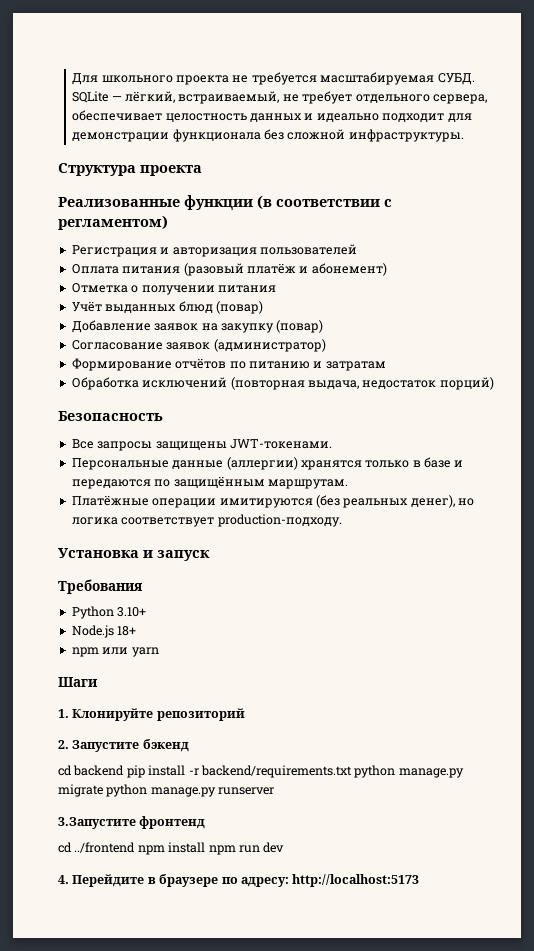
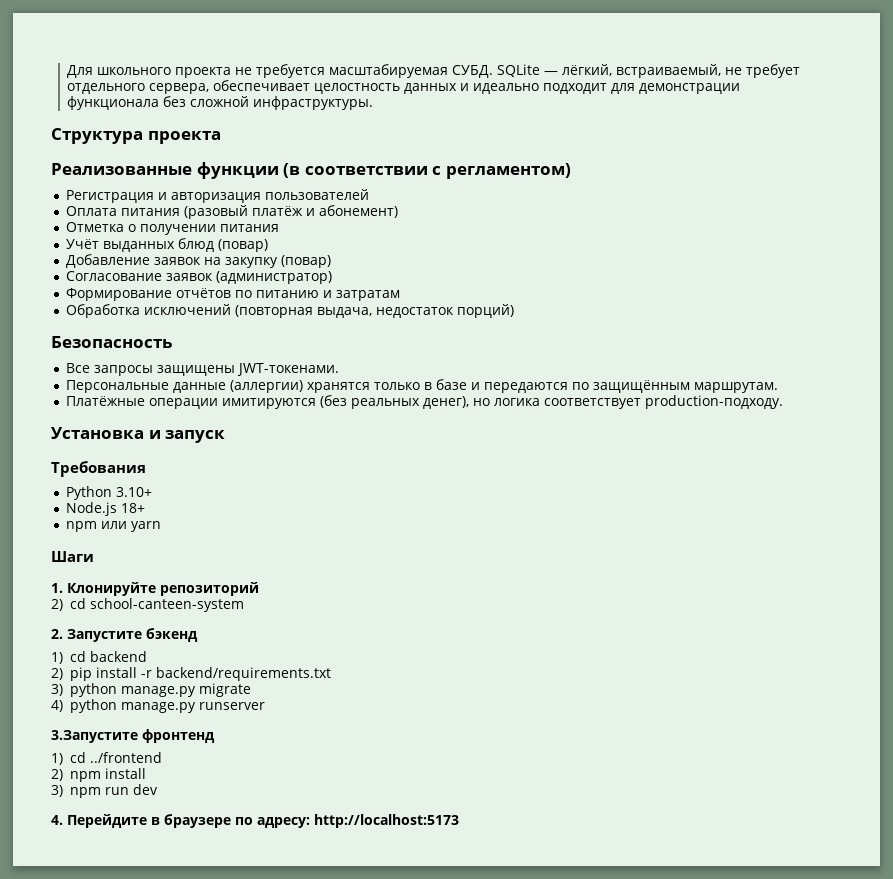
+ 2) cd school-canteen-system
- cd backend pip install -r backend/requirements.txt python manage.py migrate python manage.py runserver
+ 1) cd backend
+ 2) pip install -r backend/requirements.txt
+ 3) python manage.py migrate
+ 4) python manage.py runserver
- cd ../frontend npm install npm run dev
+ 1) cd ../frontend
+ 2) npm install
+ 3) npm run dev

